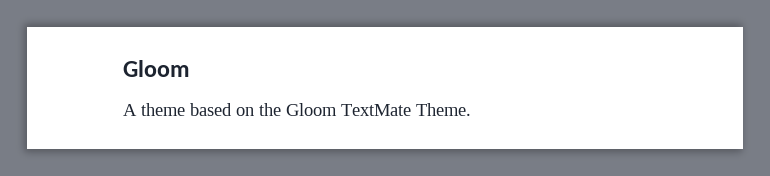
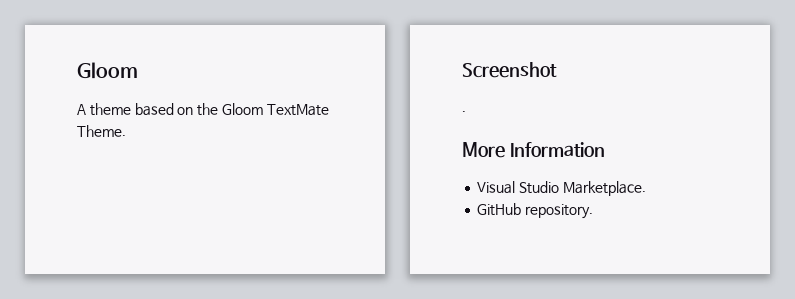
+ Screenshot
+ .
+ More Information
+ Visual Studio Marketplace.
+ GitHub repository.

